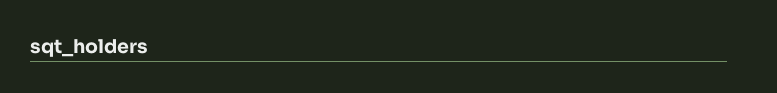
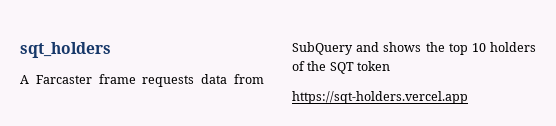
+ А Farcaster frame requests data from SubQuery and shows the top 10 holders of the SQT token
+ https://sqt-holders.vercel.app

